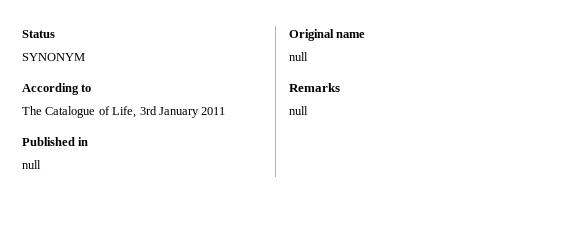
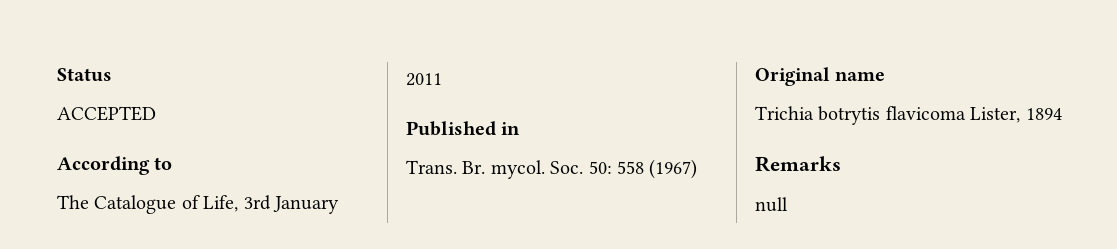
- SYNONYM
+ ACCEPTED
  Published in
- null
+ Trans. Br. mycol. Soc. 50: 558 (1967)
  Original name
- null
+ Trichia botrytis flavicoma Lister, 1894

